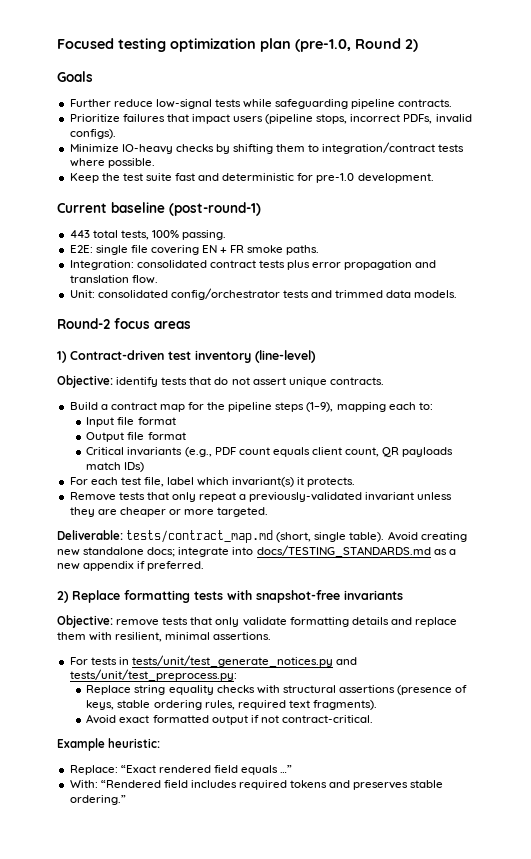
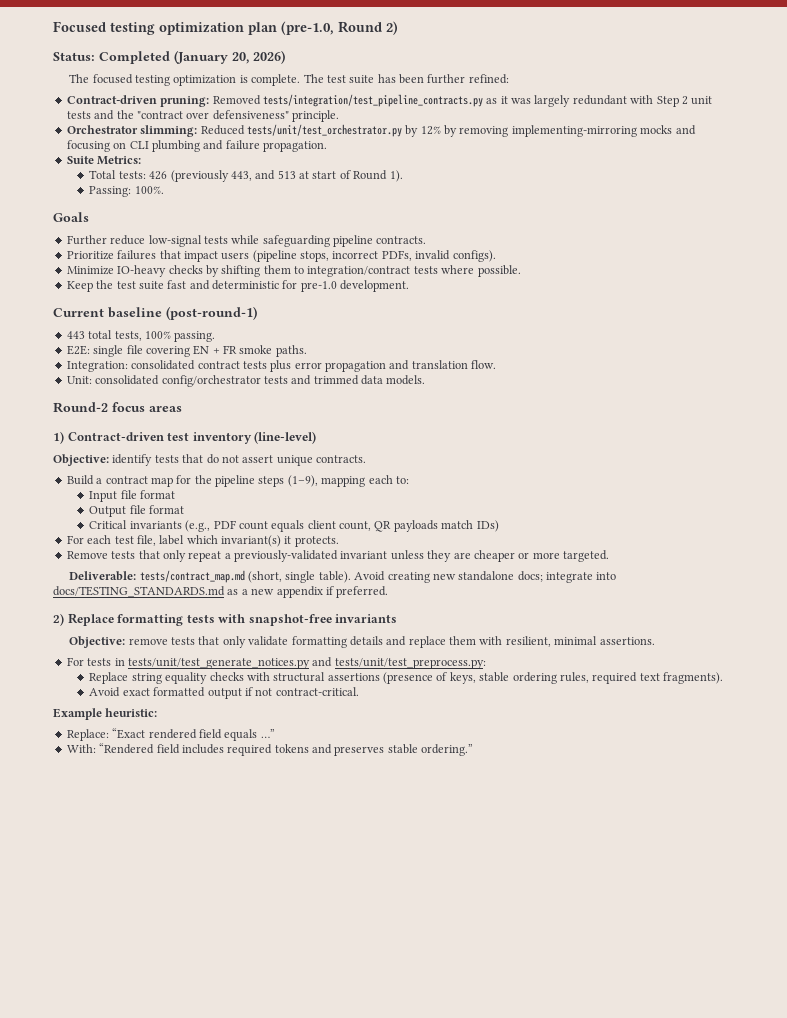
+ Status: Completed (January 20, 2026)
+ The focused testing optimization is complete. The test suite has been further refined:
+ Contract-driven pruning: Removed tests/integration/test_pipeline_contracts.py as it was largely redundant with Step 2 unit tests and the "contract over defensiveness" principle.
+ Orchestrator slimming: Reduced tests/unit/test_orchestrator.py by 12% by removing implementing-mirroring mocks and focusing on CLI plumbing and failure propagation.
+ Suite Metrics:
+ Total tests: 426 (previously 443, and 513 at start of Round 1).
+ Passing: 100%.

